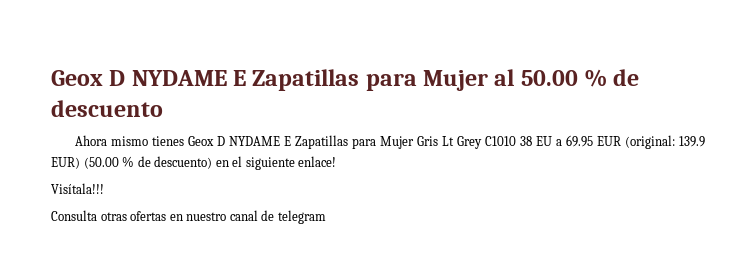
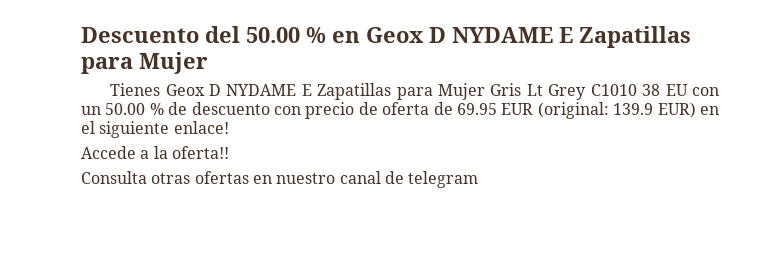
- Geox D NYDAME E Zapatillas para Mujer al 50.00 % de descuento
- Ahora mismo tienes Geox D NYDAME E Zapatillas para Mujer Gris Lt Grey C1010 38 EU a 69.95 EUR (original: 139.9 EUR) (50.00 % de descuento) en el siguiente enlace!
+ Descuento del 50.00 % en Geox D NYDAME E Zapatillas para Mujer
+ Tienes Geox D NYDAME E Zapatillas para Mujer Gris Lt Grey C1010 38 EU con un 50.00 % de descuento con precio de oferta de 69.95 EUR (original: 139.9 EUR) en el siguiente enlace!
- Visítala!!!
+ Accede a la oferta!!

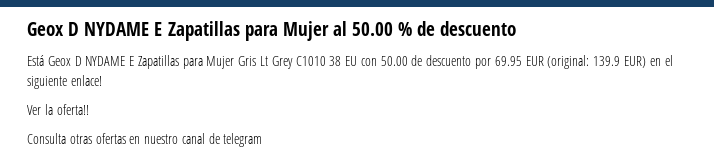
- Descuento del 50.00 % en Geox D NYDAME E Zapatillas para Mujer
- Tienes Geox D NYDAME E Zapatillas para Mujer Gris Lt Grey C1010 38 EU con un 50.00 % de descuento con precio de oferta de 69.95 EUR (original: 139.9 EUR) en el siguiente enlace!
+ Geox D NYDAME E Zapatillas para Mujer al 50.00 % de descuento
+ Está Geox D NYDAME E Zapatillas para Mujer Gris Lt Grey C1010 38 EU con 50.00 de descuento por 69.95 EUR (original: 139.9 EUR) en el siguiente enlace!
- Accede a la oferta!!
+ Ver la oferta!!

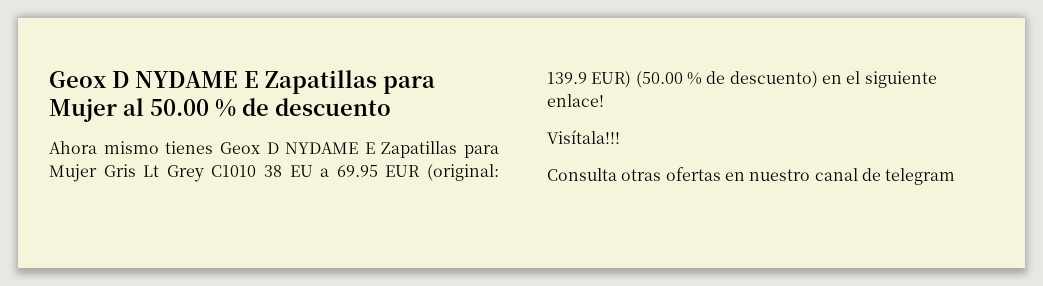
- Está Geox D NYDAME E Zapatillas para Mujer Gris Lt Grey C1010 38 EU con 50.00 de descuento por 69.95 EUR (original: 139.9 EUR) en el siguiente enlace!
+ Ahora mismo tienes Geox D NYDAME E Zapatillas para Mujer Gris Lt Grey C1010 38 EU a 69.95 EUR (original: 139.9 EUR) (50.00 % de descuento) en el siguiente enlace!
- Ver la oferta!!
+ Visítala!!!

